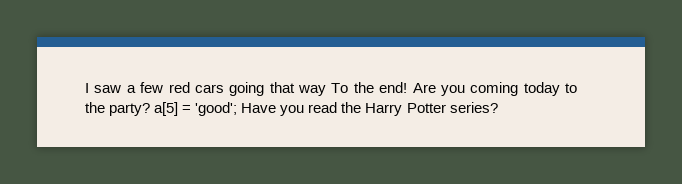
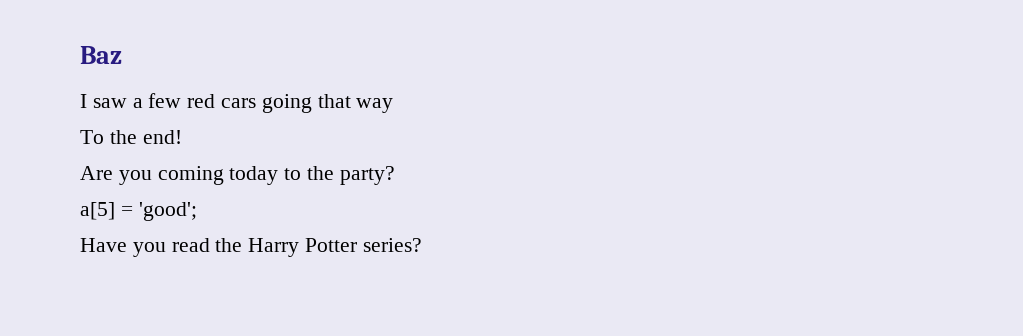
+ Baz
- I saw a few red cars going that way To the end! Are you coming today to the party? a[5] = 'good'; Have you read the Harry Potter series?
+ I saw a few red cars going that way
+ To the end!
+ Are you coming today to the party?
+ a[5] = 'good';
+ Have you read the Harry Potter series?

